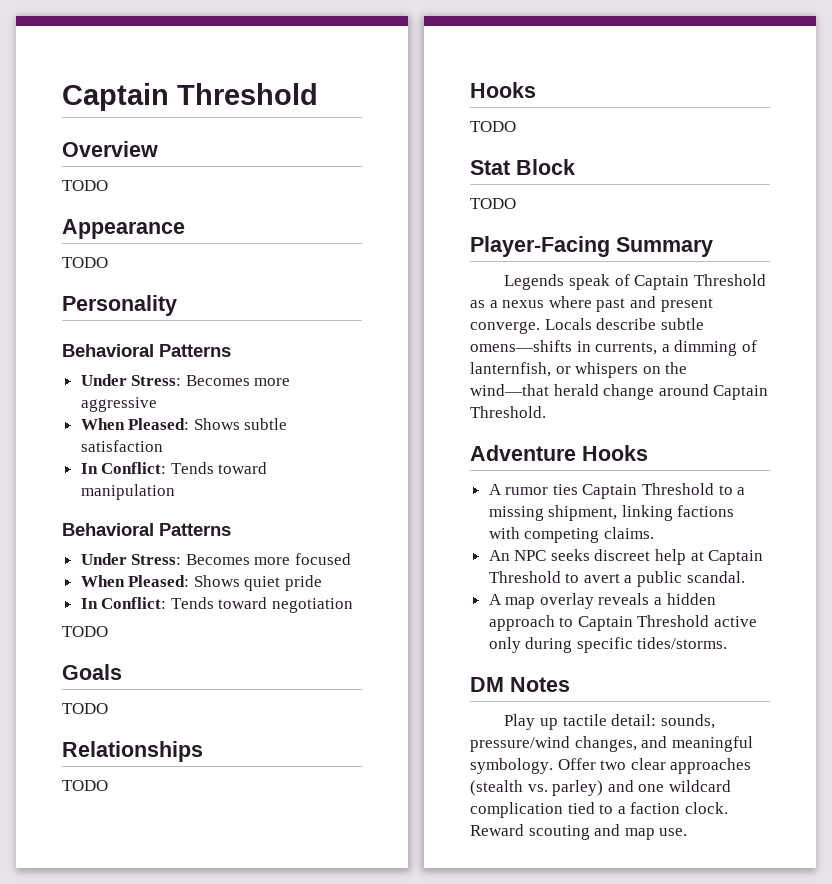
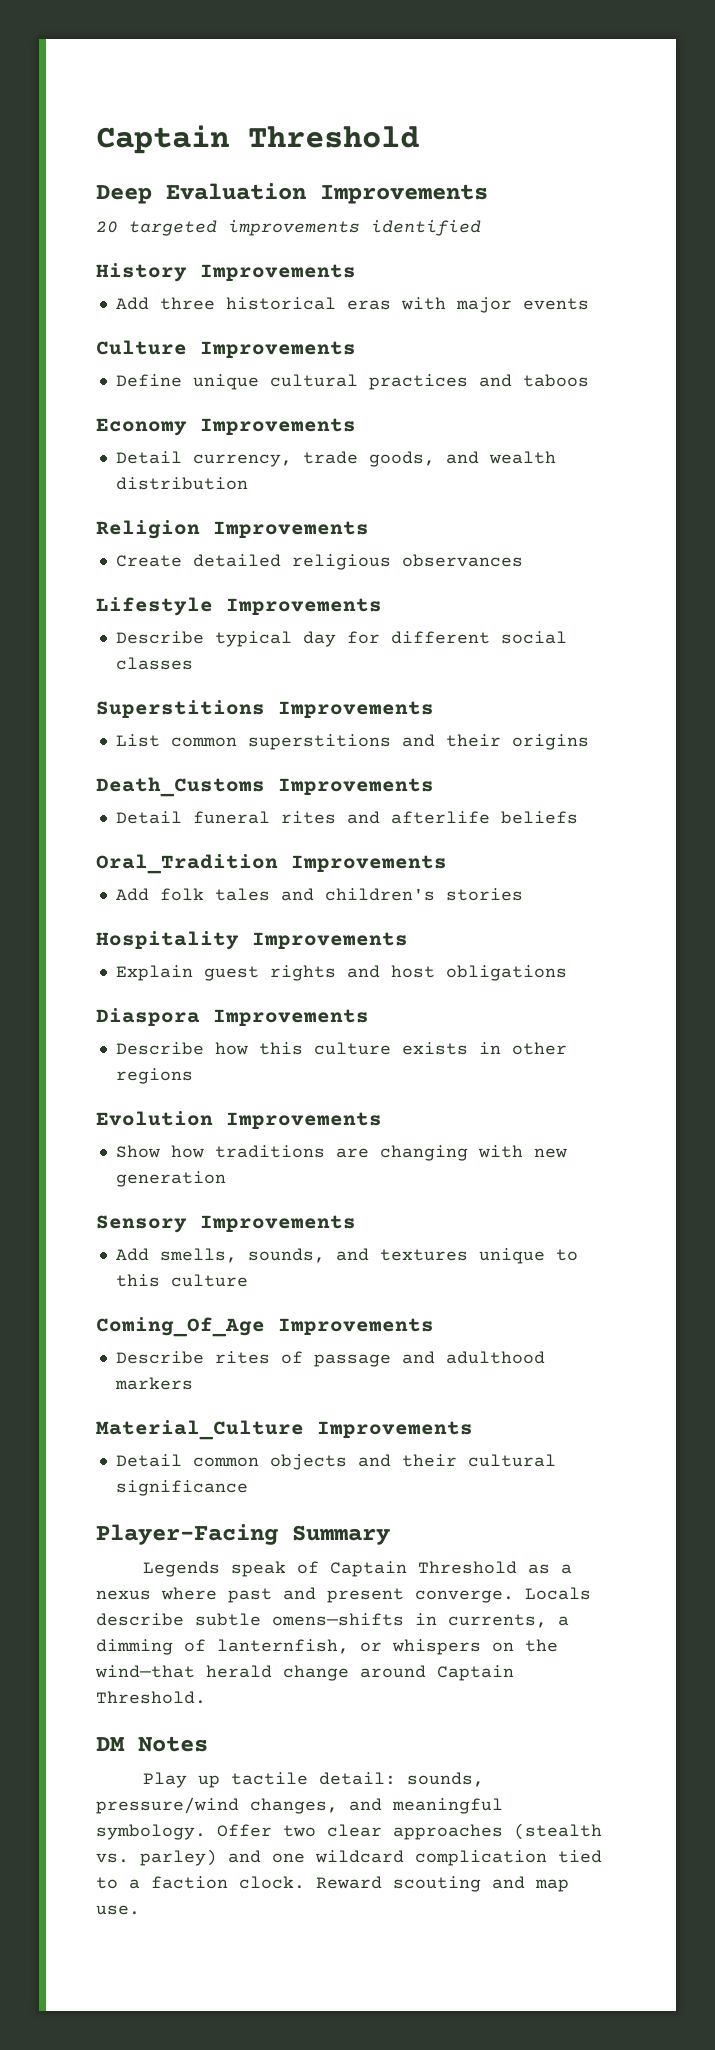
- Overview
- TODO
- Appearance
- TODO
- Personality
- Behavioral Patterns
- Under Stress: Becomes more aggressive
- When Pleased: Shows subtle satisfaction
- In Conflict: Tends toward manipulation
- Behavioral Patterns
- Under Stress: Becomes more focused
- When Pleased: Shows quiet pride
- In Conflict: Tends toward negotiation
- TODO
- Goals
- TODO
- Relationships
- TODO
- Hooks
- TODO
- Stat Block
- TODO
+ Deep Evaluation Improvements
+ 20 targeted improvements identified
+ History Improvements
+ Add three historical eras with major events
+ Culture Improvements
+ Define unique cultural practices and taboos
+ Economy Improvements
+ Detail currency, trade goods, and wealth distribution
+ Religion Improvements
+ Create detailed religious observances
+ Lifestyle Improvements
+ Describe typical day for different social classes
+ Superstitions Improvements
+ List common superstitions and their origins
+ Death_Customs Improvements
+ Detail funeral rites and afterlife beliefs
+ Oral_Tradition Improvements
+ Add folk tales and children's stories
+ Hospitality Improvements
+ Explain guest rights and host obligations
+ Diaspora Improvements
+ Describe how this culture exists in other regions
+ Evolution Improvements
+ Show how traditions are changing with new generation
+ Sensory Improvements
+ Add smells, sounds, and textures unique to this culture
+ Coming_Of_Age Improvements
+ Describe rites of passage and adulthood markers
+ Material_Culture Improvements
+ Detail common objects and their cultural significance
- Adventure Hooks
- A rumor ties Captain Threshold to a missing shipment, linking factions with competing claims.
- An NPC seeks discreet help at Captain Threshold to avert a public scandal.
- A map overlay reveals a hidden approach to Captain Threshold active only during specific tides/storms.

